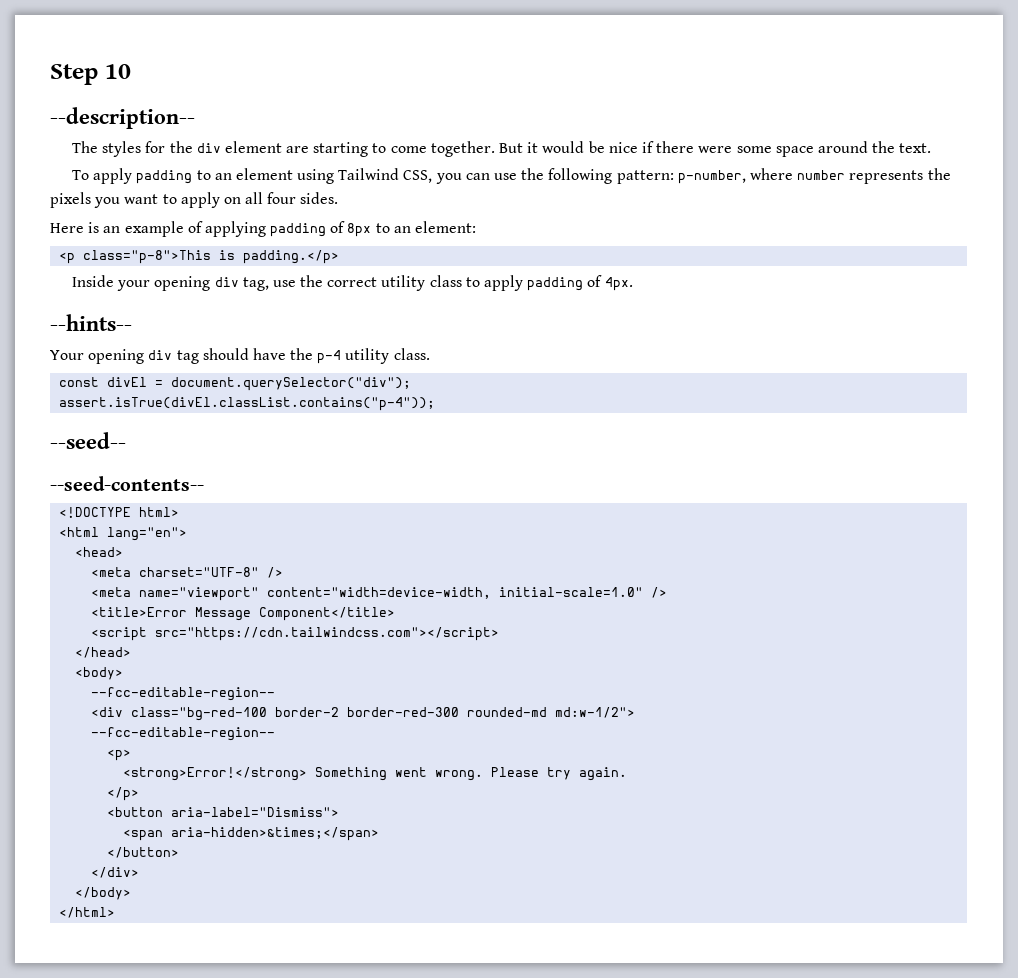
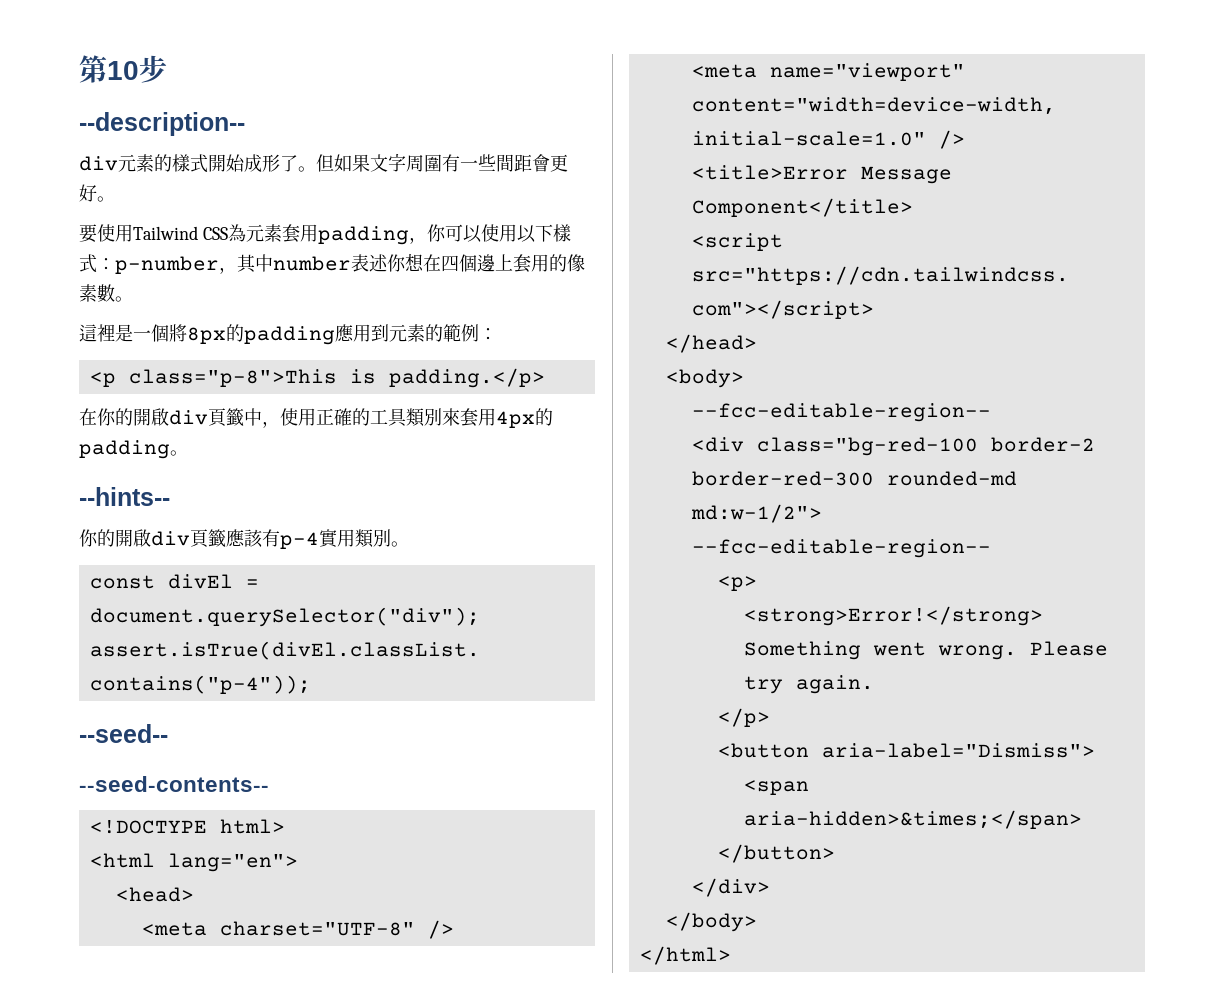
- Step 10
+ 第10步
- The styles for the div element are starting to come together. But it would be nice if there were some space around the text.
- To apply padding to an element using Tailwind CSS, you can use the following pattern: p-number, where number represents the pixels you want to apply on all four sides.
- Here is an example of applying padding of 8px to an element:
+ div元素的樣式開始成形了。但如果文字周圍有一些間距會更好。
+ 要使用Tailwind CSS為元素套用padding，你可以使用以下樣式：p-number，其中number表述你想在四個邊上套用的像素數。
+ 這裡是一個將8px的padding應用到元素的範例：
  <p class="p-8">This is padding.</p>
- Inside your opening div tag, use the correct utility class to apply padding of 4px.
+ 在你的開啟div頁籤中，使用正確的工具類別來套用4px的padding。
  --hints--
- Your opening div tag should have the p-4 utility class.
+ 你的開啟div頁籤應該有p-4實用類別。

